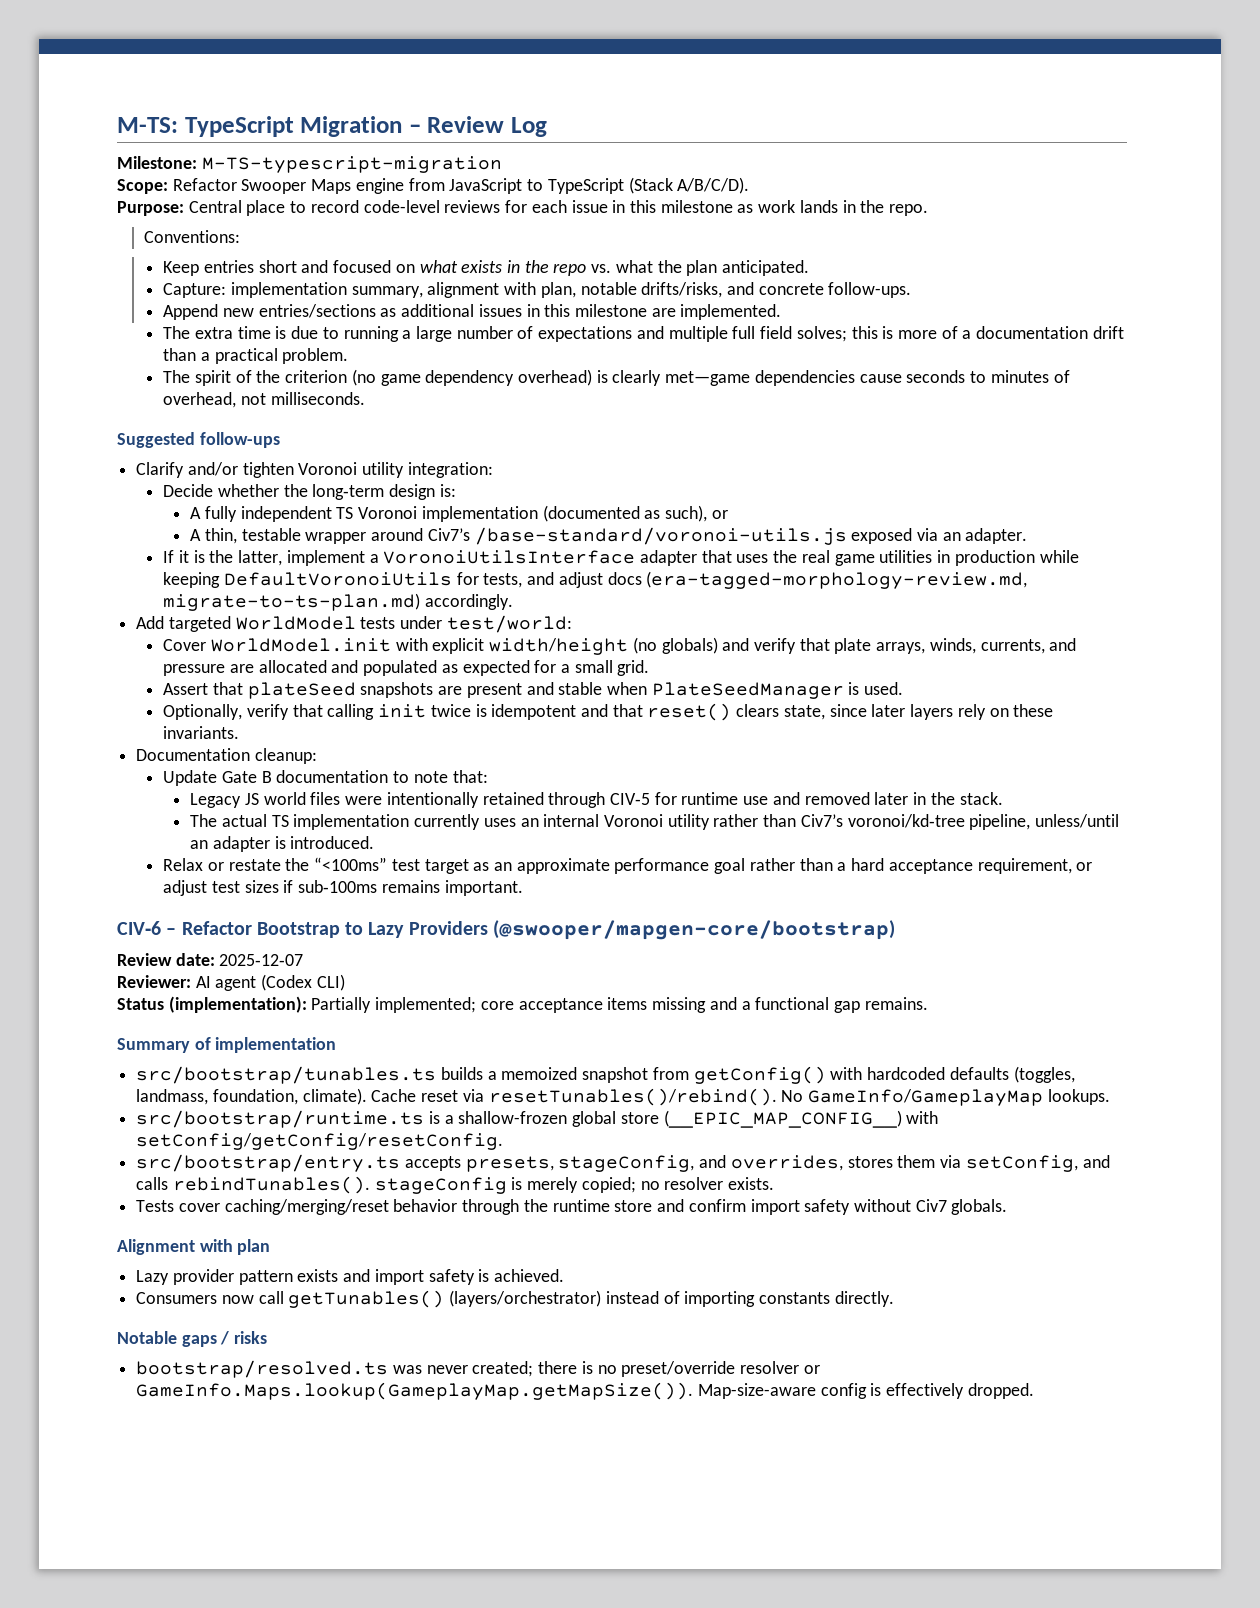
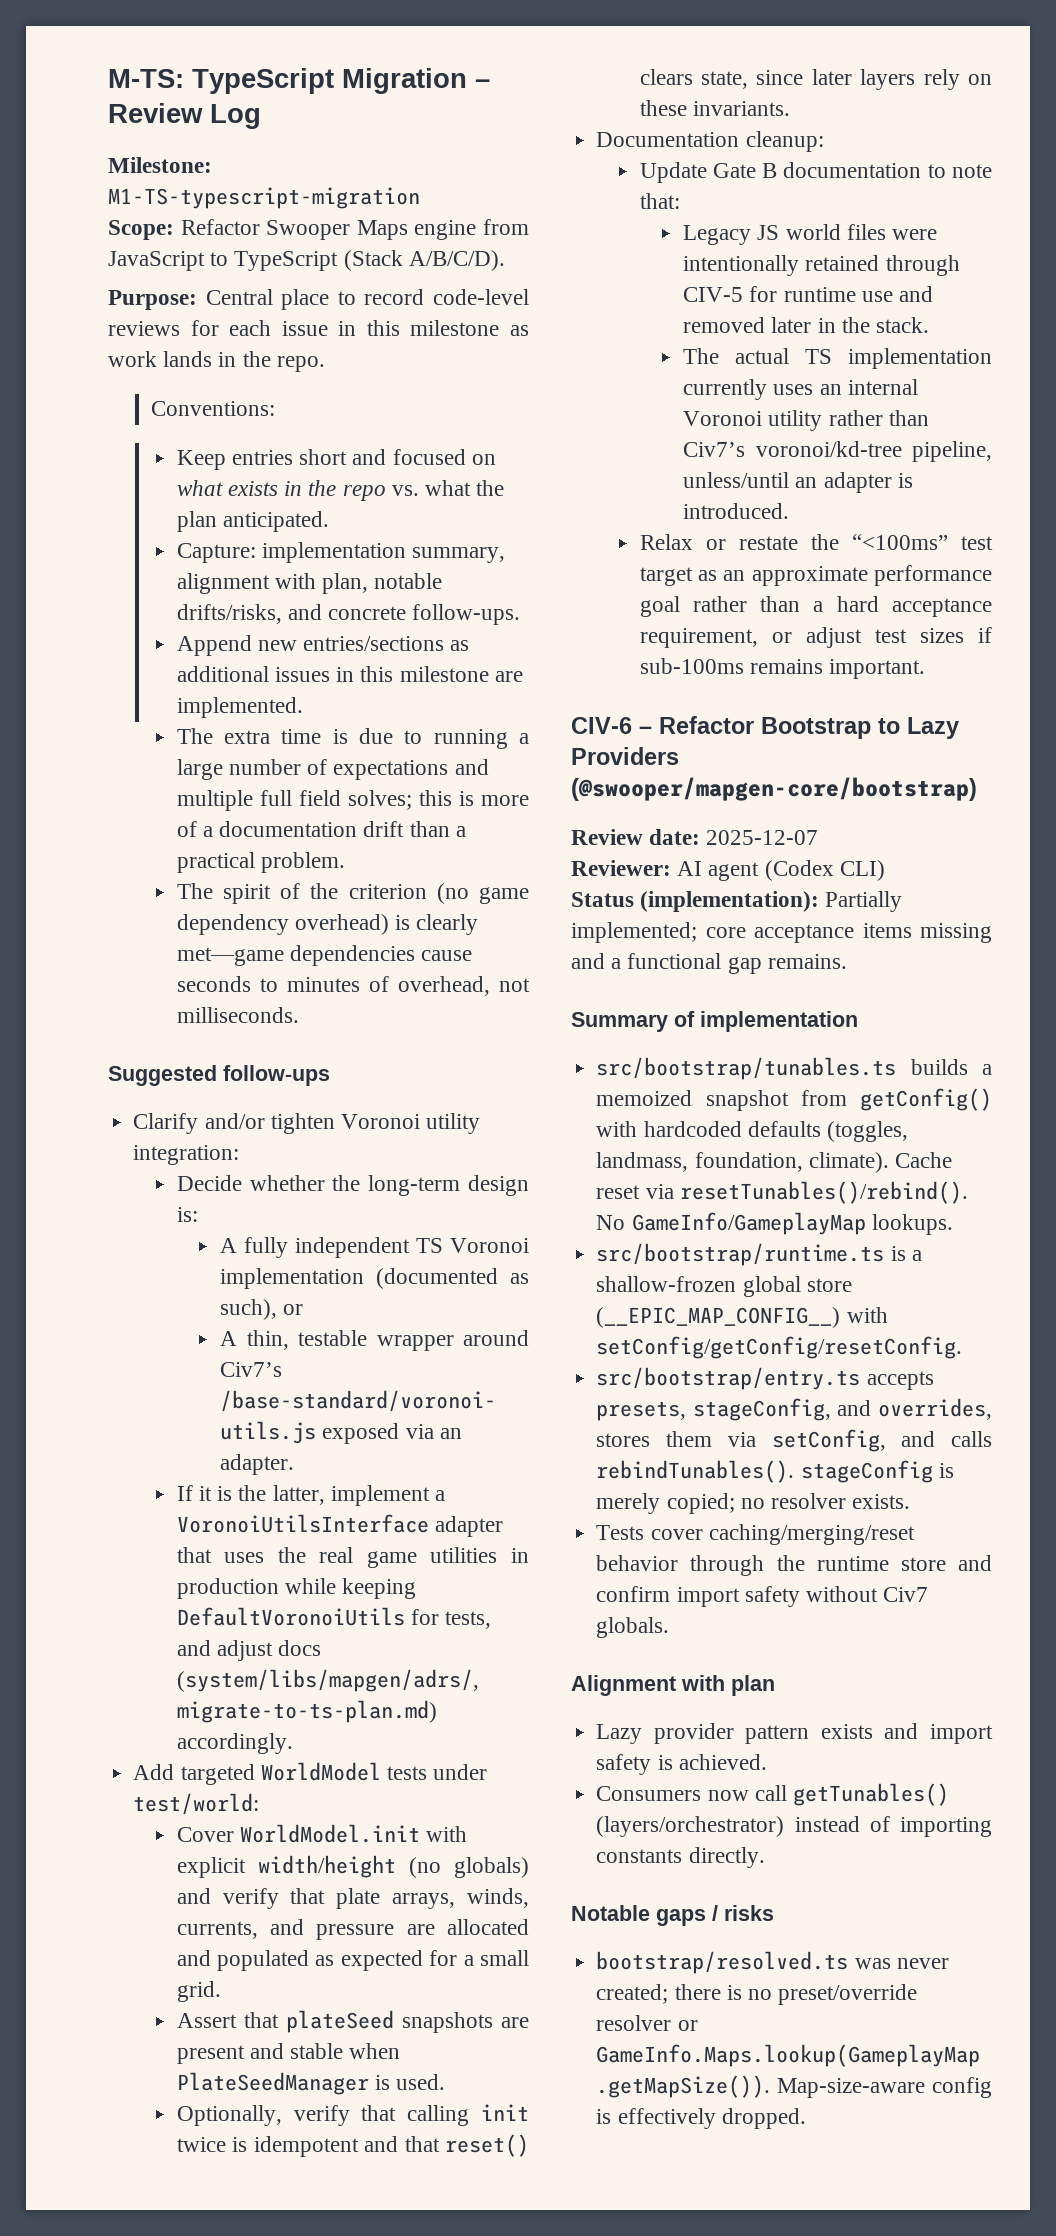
- Milestone: M-TS-typescript-migration
+ Milestone: M1-TS-typescript-migration
- If it is the latter, implement a VoronoiUtilsInterface adapter that uses the real game utilities in production while keeping DefaultVoronoiUtils for tests, and adjust docs (era-tagged-morphology-review.md, migrate-to-ts-plan.md) accordingly.
+ If it is the latter, implement a VoronoiUtilsInterface adapter that uses the real game utilities in production while keeping DefaultVoronoiUtils for tests, and adjust docs (system/libs/mapgen/adrs/, migrate-to-ts-plan.md) accordingly.

